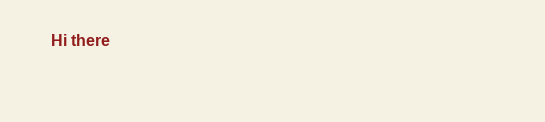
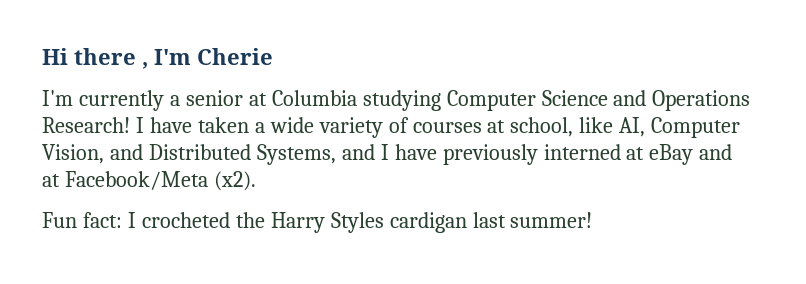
- Hi there
+ Hi there , I'm Cherie
+ I'm currently a senior at Columbia studying Computer Science and Operations Research! I have taken a wide variety of courses at school, like AI, Computer Vision, and Distributed Systems, and I have previously interned at eBay and at Facebook/Meta (x2).
+ Fun fact: I crocheted the Harry Styles cardigan last summer!

